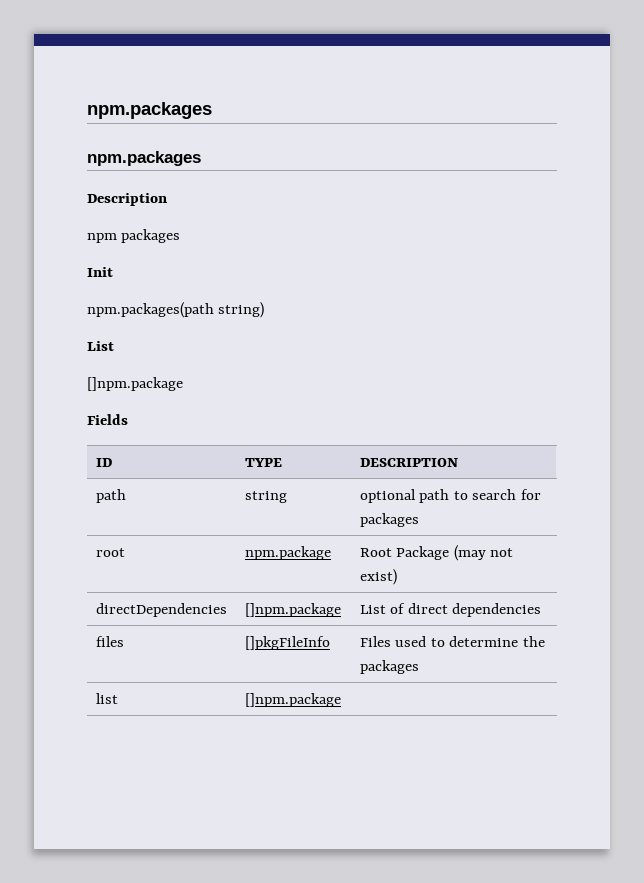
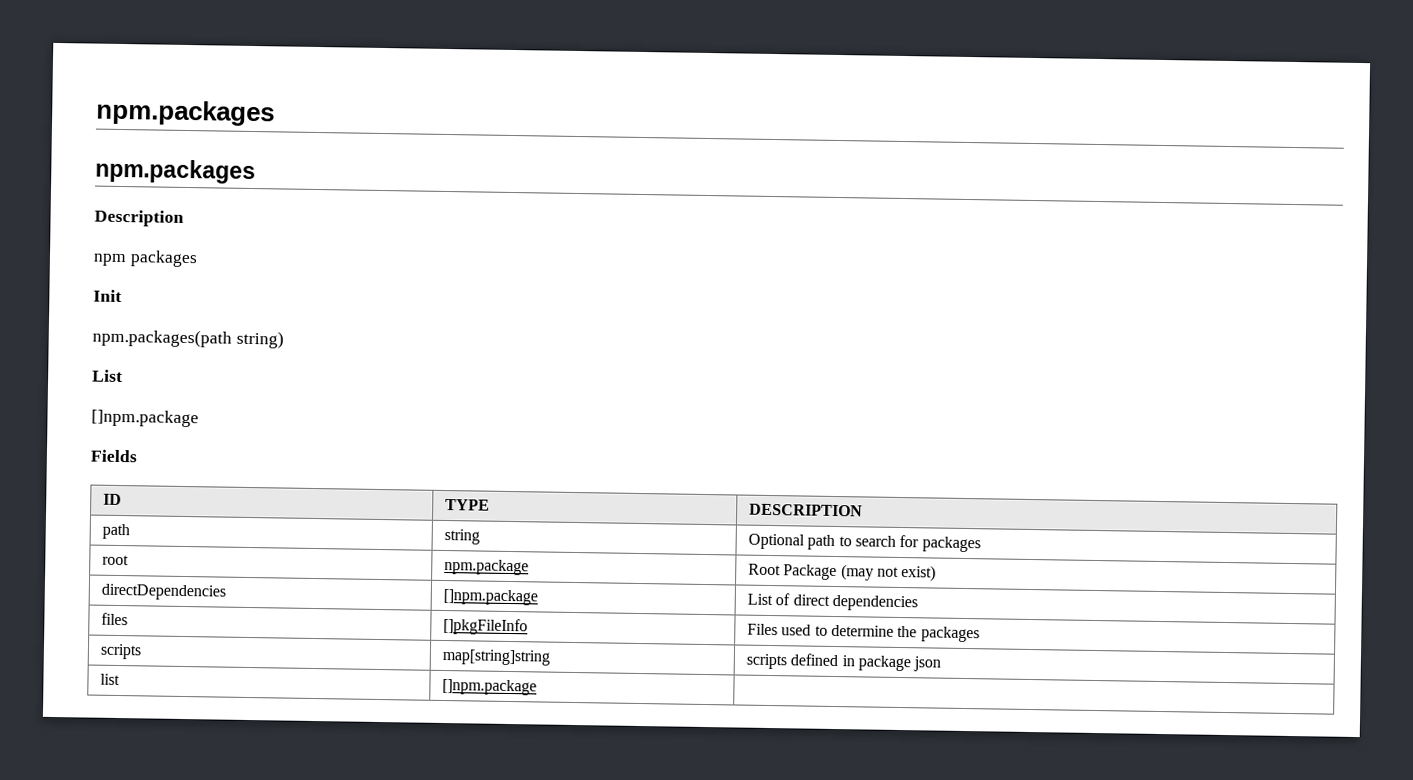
- path | string | optional path to search for packages
+ path | string | Optional path to search for packages
+ scripts | map[string]string | scripts defined in package json

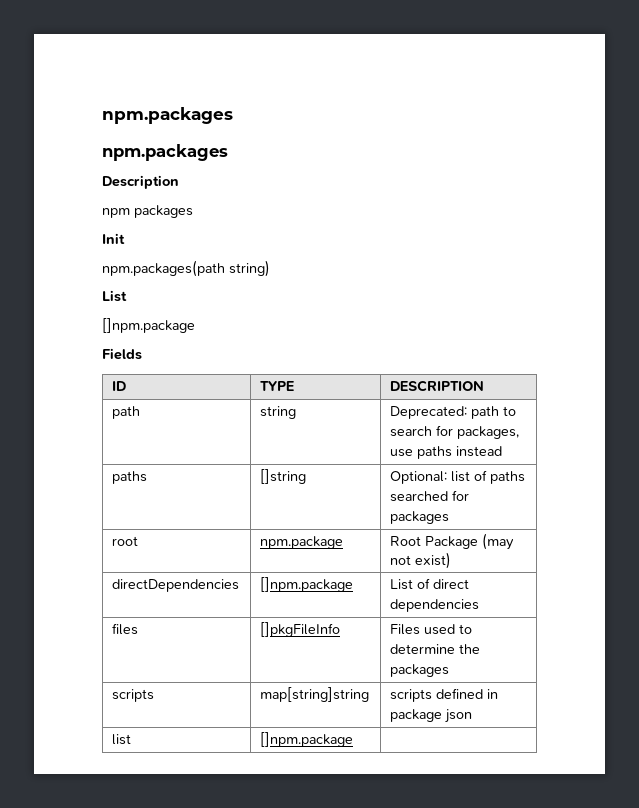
- path | string | Optional path to search for packages
+ path | string | Deprecated: path to search for packages, use paths instead
+ paths | []string | Optional: list of paths searched for packages

